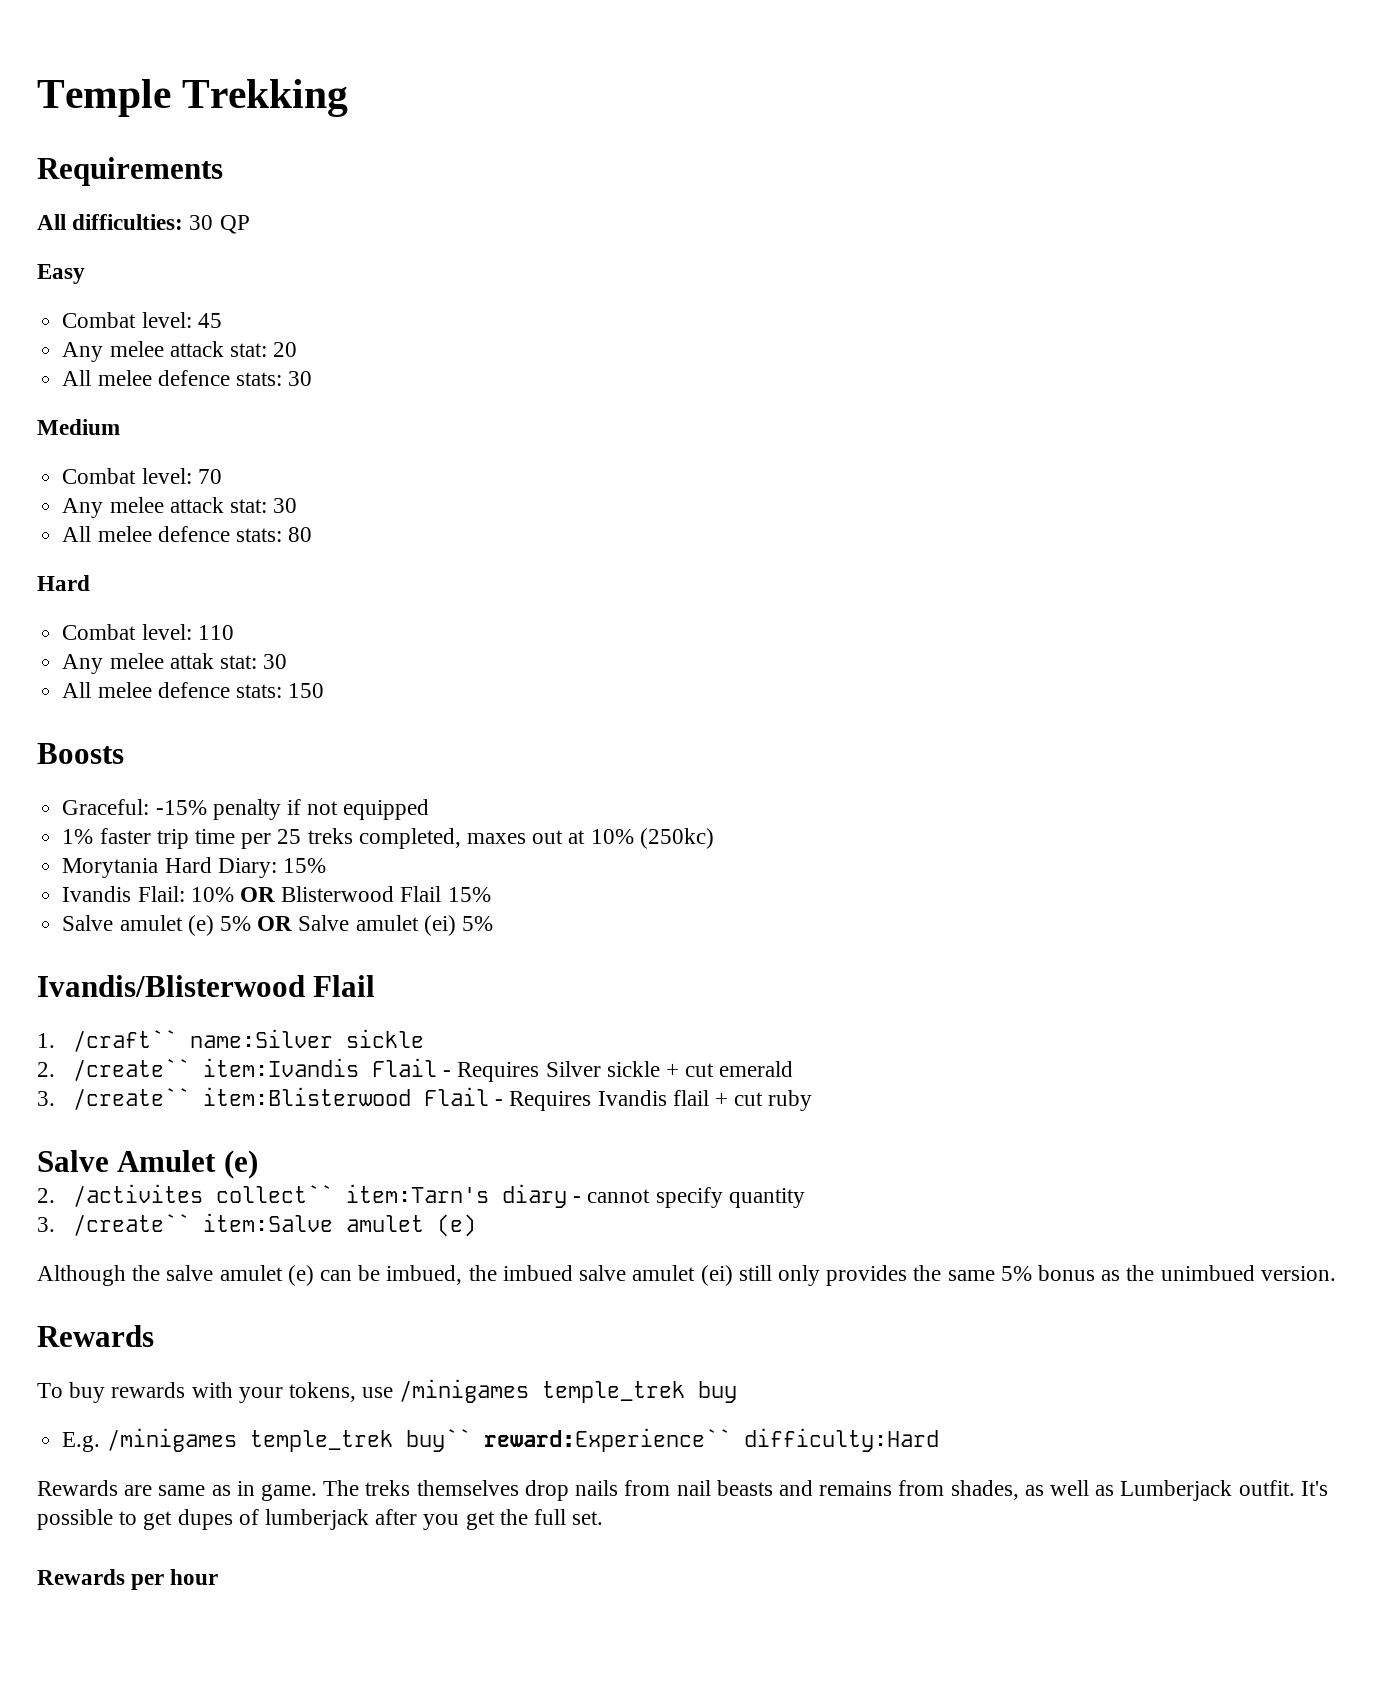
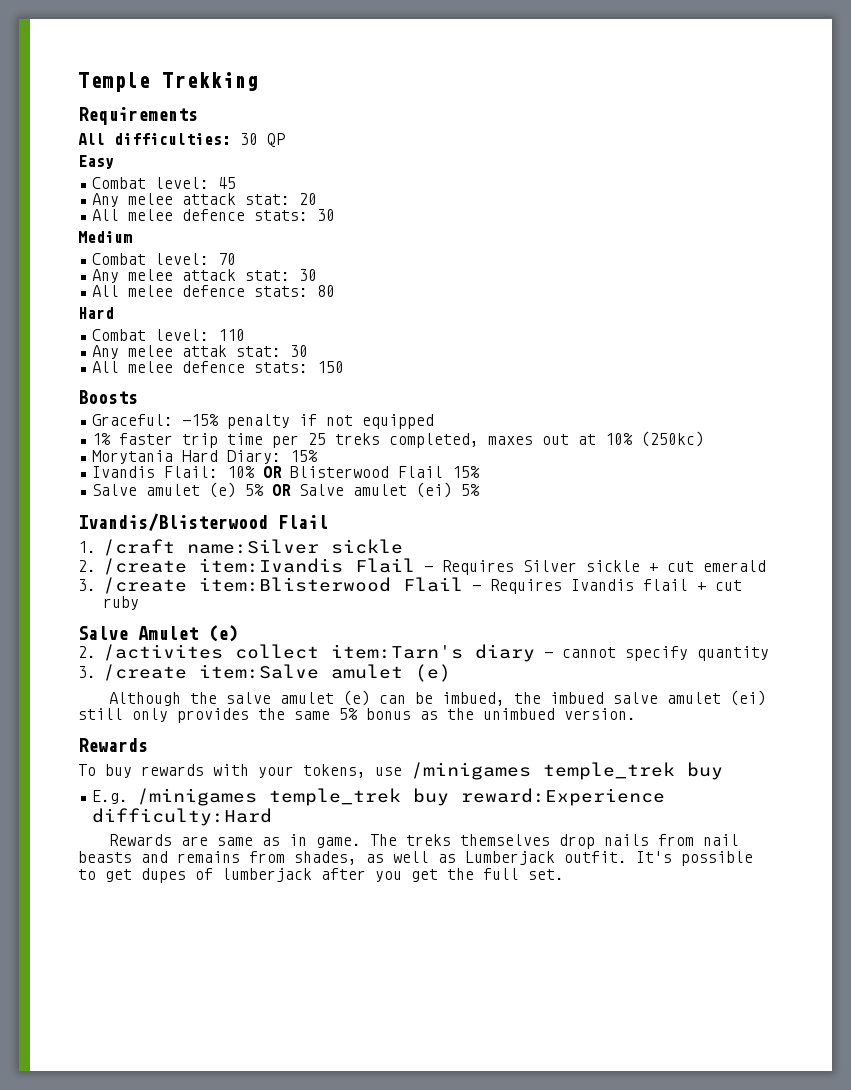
- 1. /craft`` name:Silver sickle
+ 1. /craft name:Silver sickle
- 2. /create`` item:Ivandis Flail - Requires Silver sickle + cut emerald
+ 2. /create item:Ivandis Flail - Requires Silver sickle + cut emerald
- 3. /create`` item:Blisterwood Flail - Requires Ivandis flail + cut ruby
+ 3. /create item:Blisterwood Flail - Requires Ivandis flail + cut ruby
- 2. /activites collect`` item:Tarn's diary - cannot specify quantity
+ 2. /activites collect item:Tarn's diary - cannot specify quantity
- 3. /create`` item:Salve amulet (e)
+ 3. /create item:Salve amulet (e)
- E.g. /minigames temple_trek buy`` reward:Experience`` difficulty:Hard
+ E.g. /minigames temple_trek buy reward:Experience difficulty:Hard
- Rewards per hour

